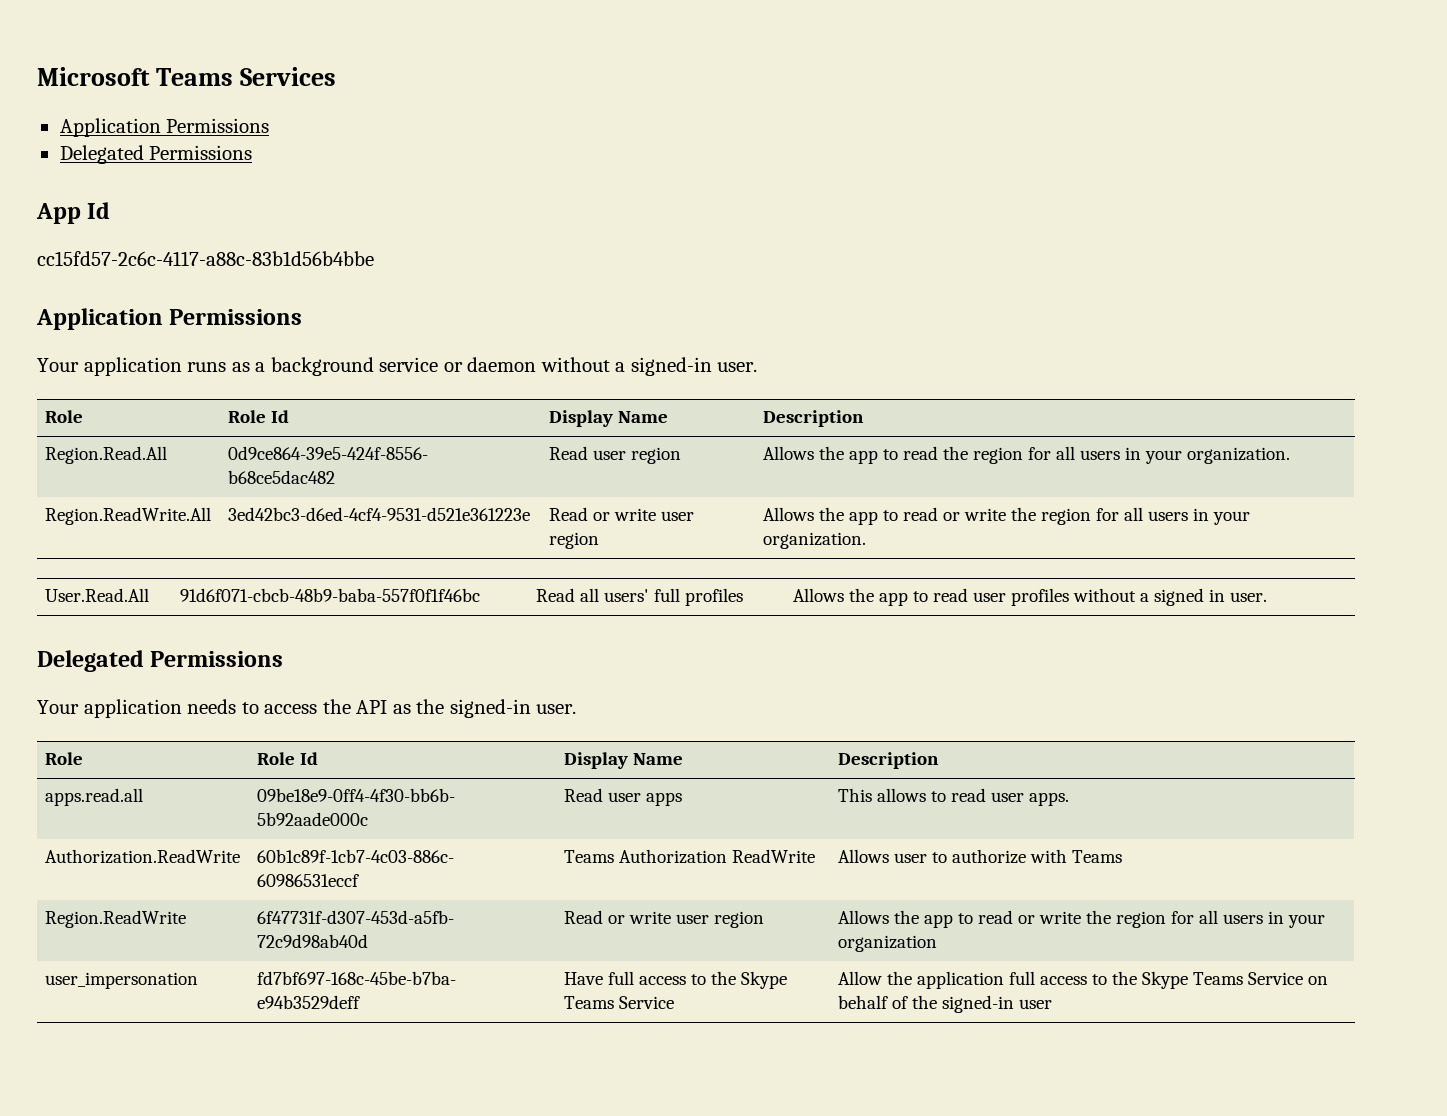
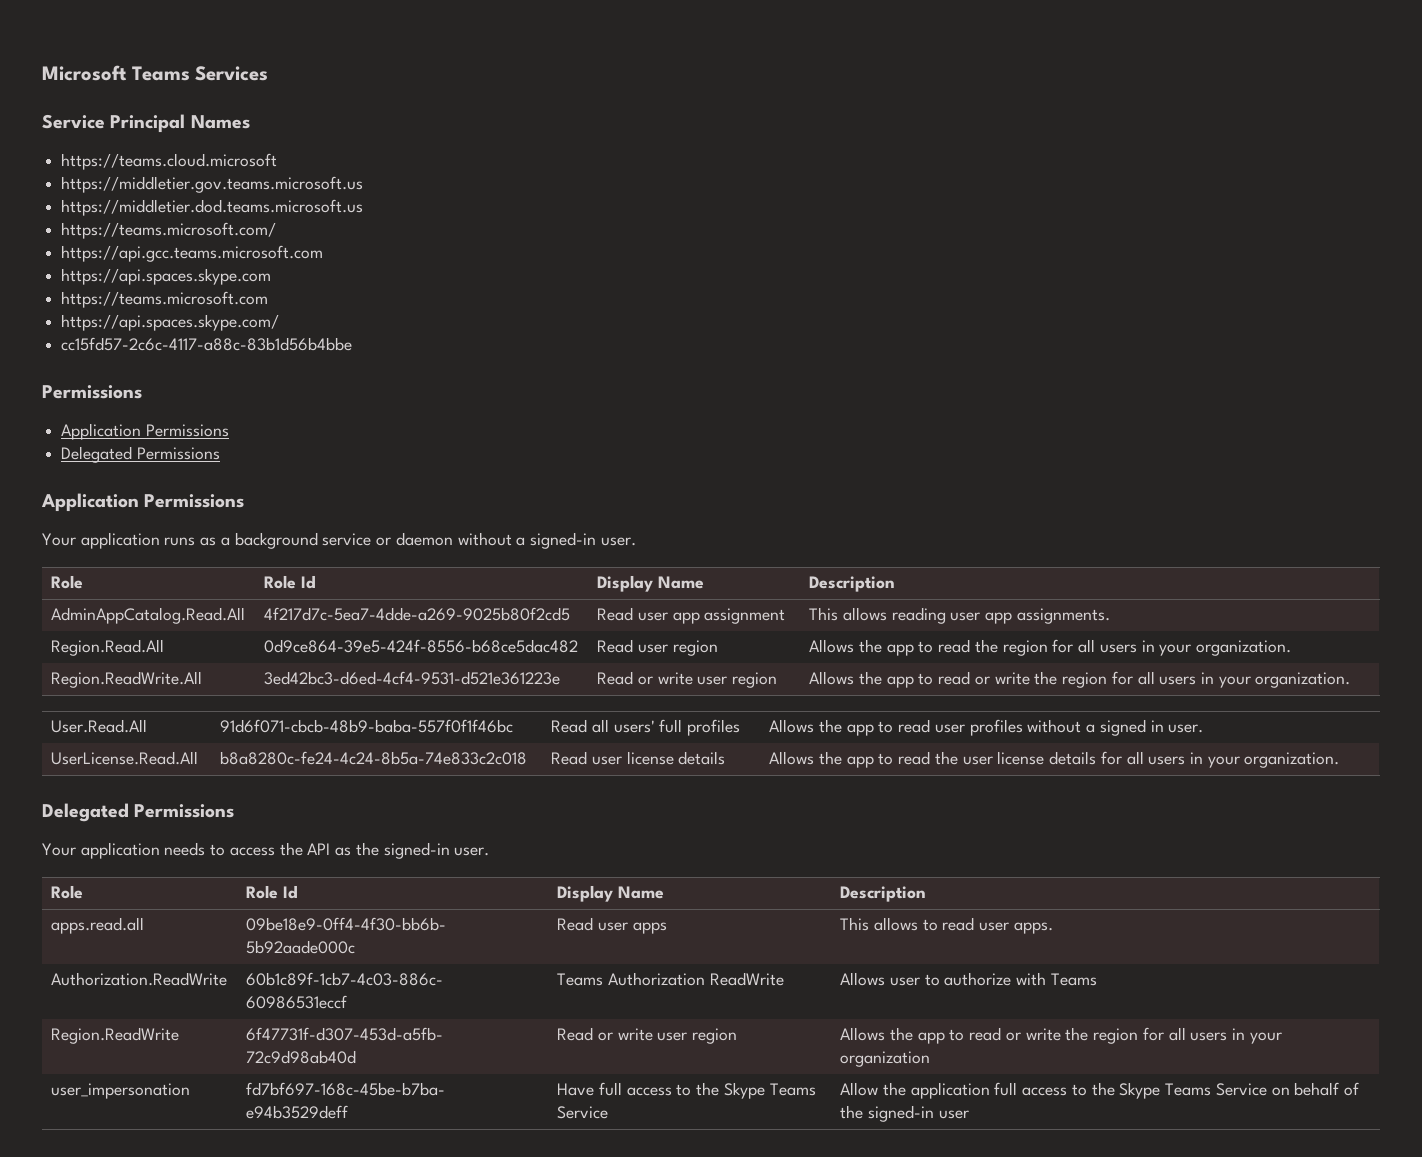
+ Service Principal Names
+ https://teams.cloud.microsoft
+ https://middletier.gov.teams.microsoft.us
+ https://middletier.dod.teams.microsoft.us
+ https://teams.microsoft.com/
+ https://api.gcc.teams.microsoft.com
+ https://api.spaces.skype.com
+ https://teams.microsoft.com
+ https://api.spaces.skype.com/
+ cc15fd57-2c6c-4117-a88c-83b1d56b4bbe
+ Permissions
- App Id
- cc15fd57-2c6c-4117-a88c-83b1d56b4bbe
+ AdminAppCatalog.Read.All | 4f217d7c-5ea7-4dde-a269-9025b80f2cd5 | Read user app assignment | This allows reading user app assignments.
+ UserLicense.Read.All | b8a8280c-fe24-4c24-8b5a-74e833c2c018 | Read user license details | Allows the app to read the user license details for all users in your organization.

